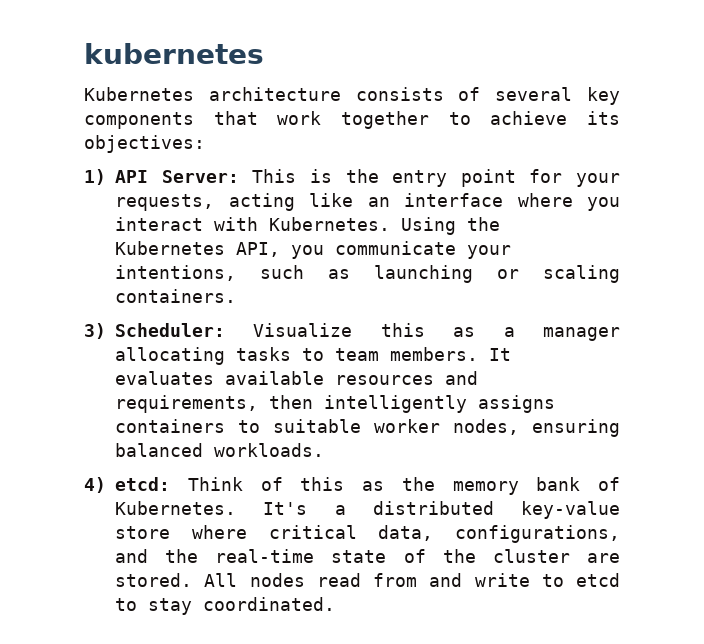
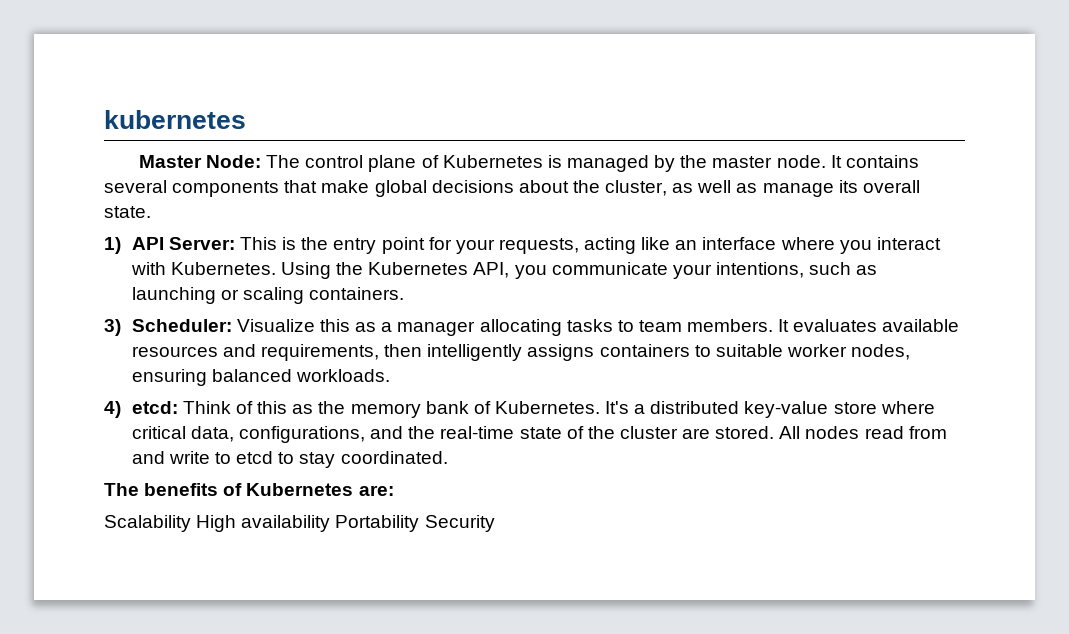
- Kubernetes architecture consists of several key components that work together to achieve its objectives:
+ Master Node: The control plane of Kubernetes is managed by the master node. It contains several components that make global decisions about the cluster, as well as manage its overall state.
+ The benefits of Kubernetes are:
+ Scalability High availability Portability Security

